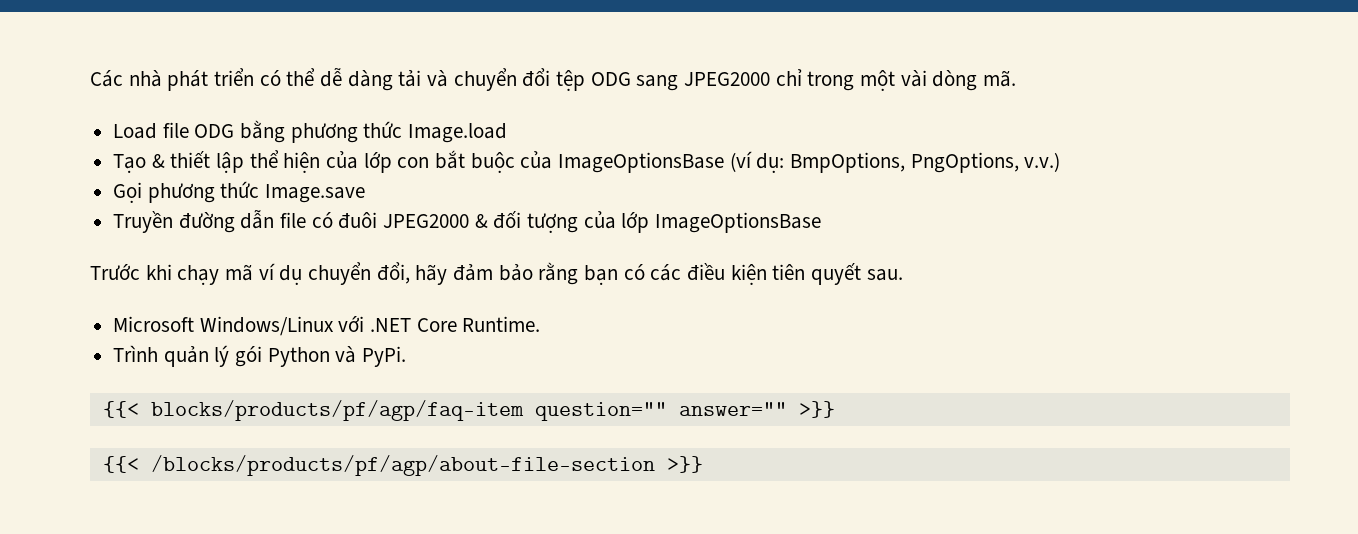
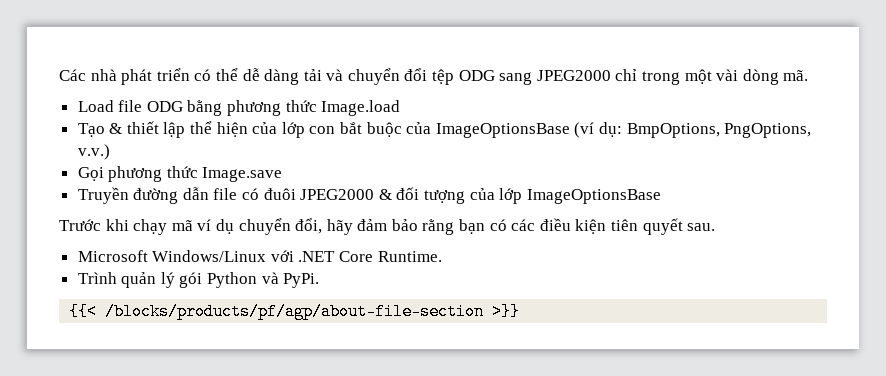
- {{< blocks/products/pf/agp/faq-item question="" answer="" >}}

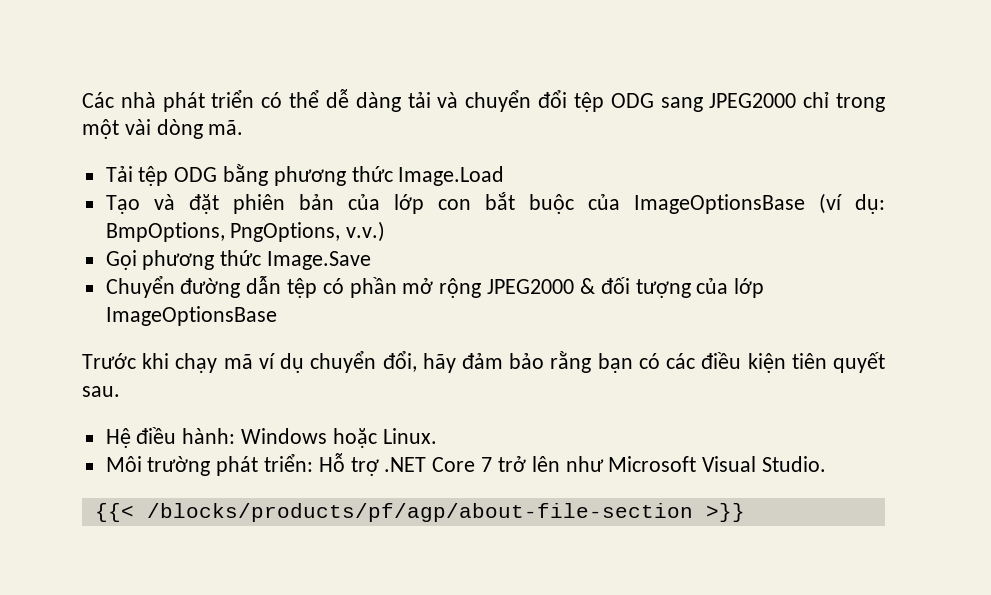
- Load file ODG bằng phương thức Image.load
+ Tải tệp ODG bằng phương thức Image.Load
- Tạo & thiết lập thể hiện của lớp con bắt buộc của ImageOptionsBase (ví dụ: BmpOptions, PngOptions, v.v.)
+ Tạo và đặt phiên bản của lớp con bắt buộc của ImageOptionsBase (ví dụ: BmpOptions, PngOptions, v.v.)
- Gọi phương thức Image.save
- Truyền đường dẫn file có đuôi JPEG2000 & đối tượng của lớp ImageOptionsBase
+ Gọi phương thức Image.Save
+ Chuyển đường dẫn tệp có phần mở rộng JPEG2000 & đối tượng của lớp ImageOptionsBase
- Microsoft Windows/Linux với .NET Core Runtime.
- Trình quản lý gói Python và PyPi.
+ Hệ điều hành: Windows hoặc Linux.
+ Môi trường phát triển: Hỗ trợ .NET Core 7 trở lên như Microsoft Visual Studio.

